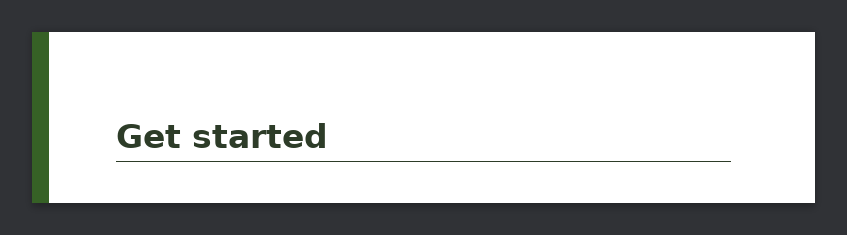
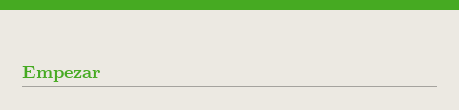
- Get started
+ Empezar

